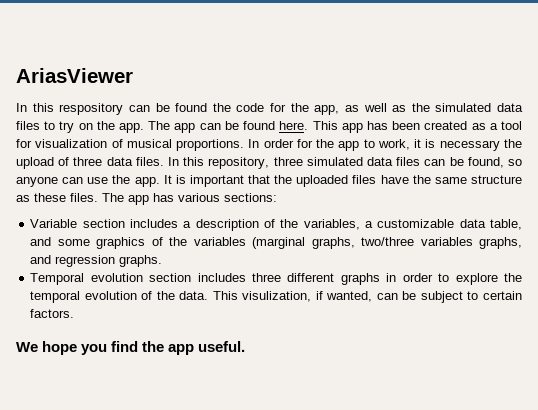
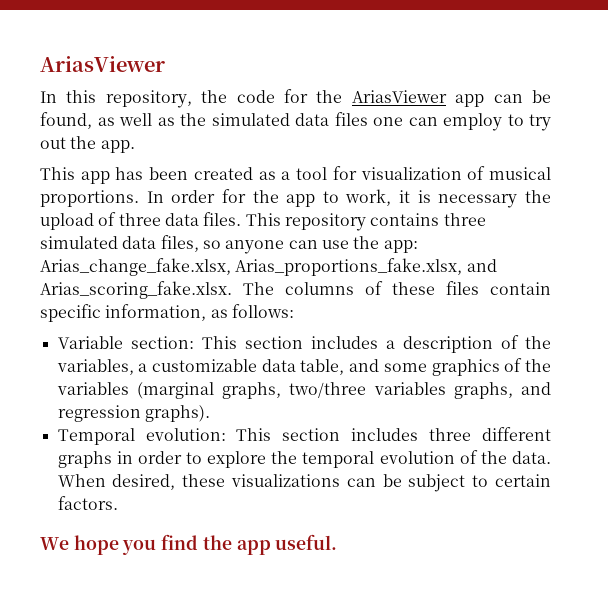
- In this respository can be found the code for the app, as well as the simulated data files to try on the app. The app can be found here. This app has been created as a tool for visualization of musical proportions.
+ In this repository, the code for the AriasViewer app can be found, as well as the simulated data files one can employ to try out the app.
+ This app has been created as a tool for visualization of musical proportions.
- In this repository, three simulated data files can be found, so anyone can use the app. It is important that the uploaded files have the same structure as these files. The app has various sections:
+ This repository contains three simulated data files, so anyone can use the app: Arias_change_fake.xlsx, Arias_proportions_fake.xlsx, and Arias_scoring_fake.xlsx. The columns of these files contain specific information, as follows:
- Variable section includes a description of the variables, a customizable data table, and some graphics of the variables (marginal graphs, two/three variables graphs, and regression graphs.
+ Variable section: This section includes a description of the variables, a customizable data table, and some graphics of the variables (marginal graphs, two/three variables graphs, and regression graphs).
- Temporal evolution section includes three different graphs in order to explore the temporal evolution of the data.
+ Temporal evolution: This section includes three different graphs in order to explore the temporal evolution of the data.
- This visulization, if wanted, can be subject to certain factors.
+ When desired, these visualizations can be subject to certain factors.

